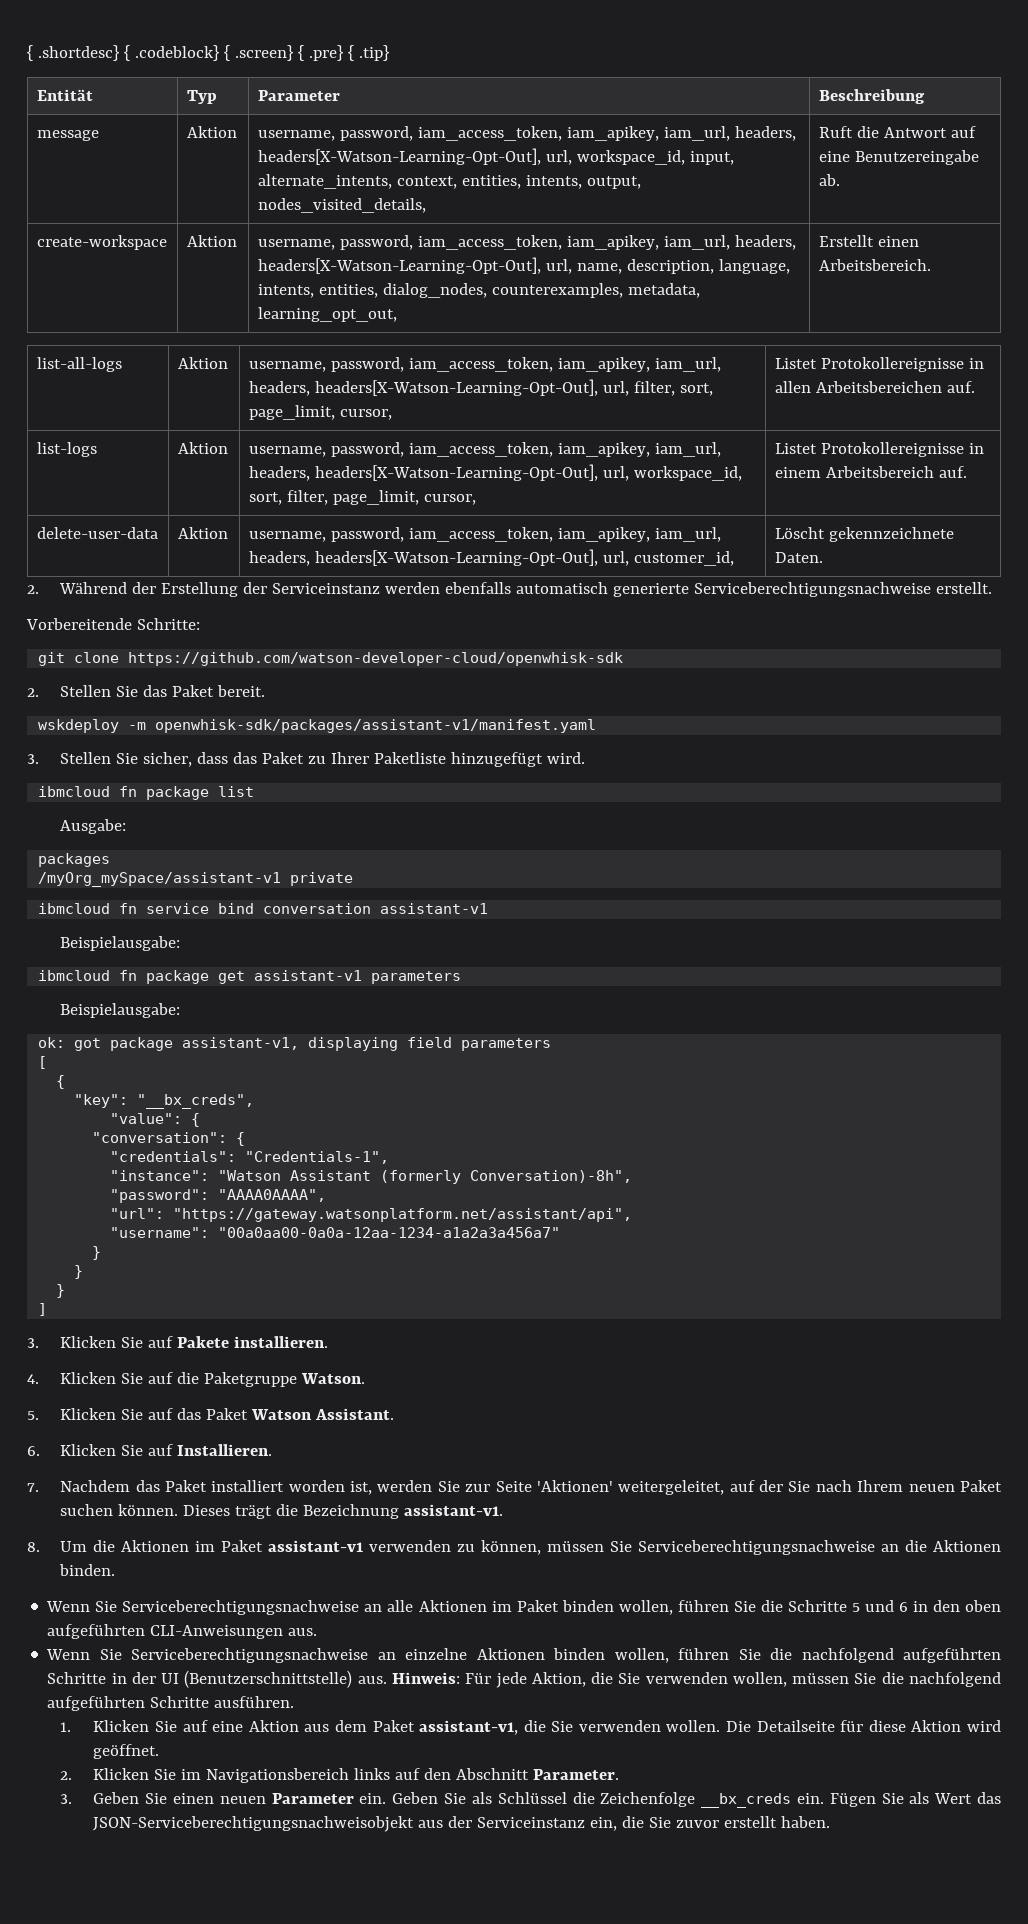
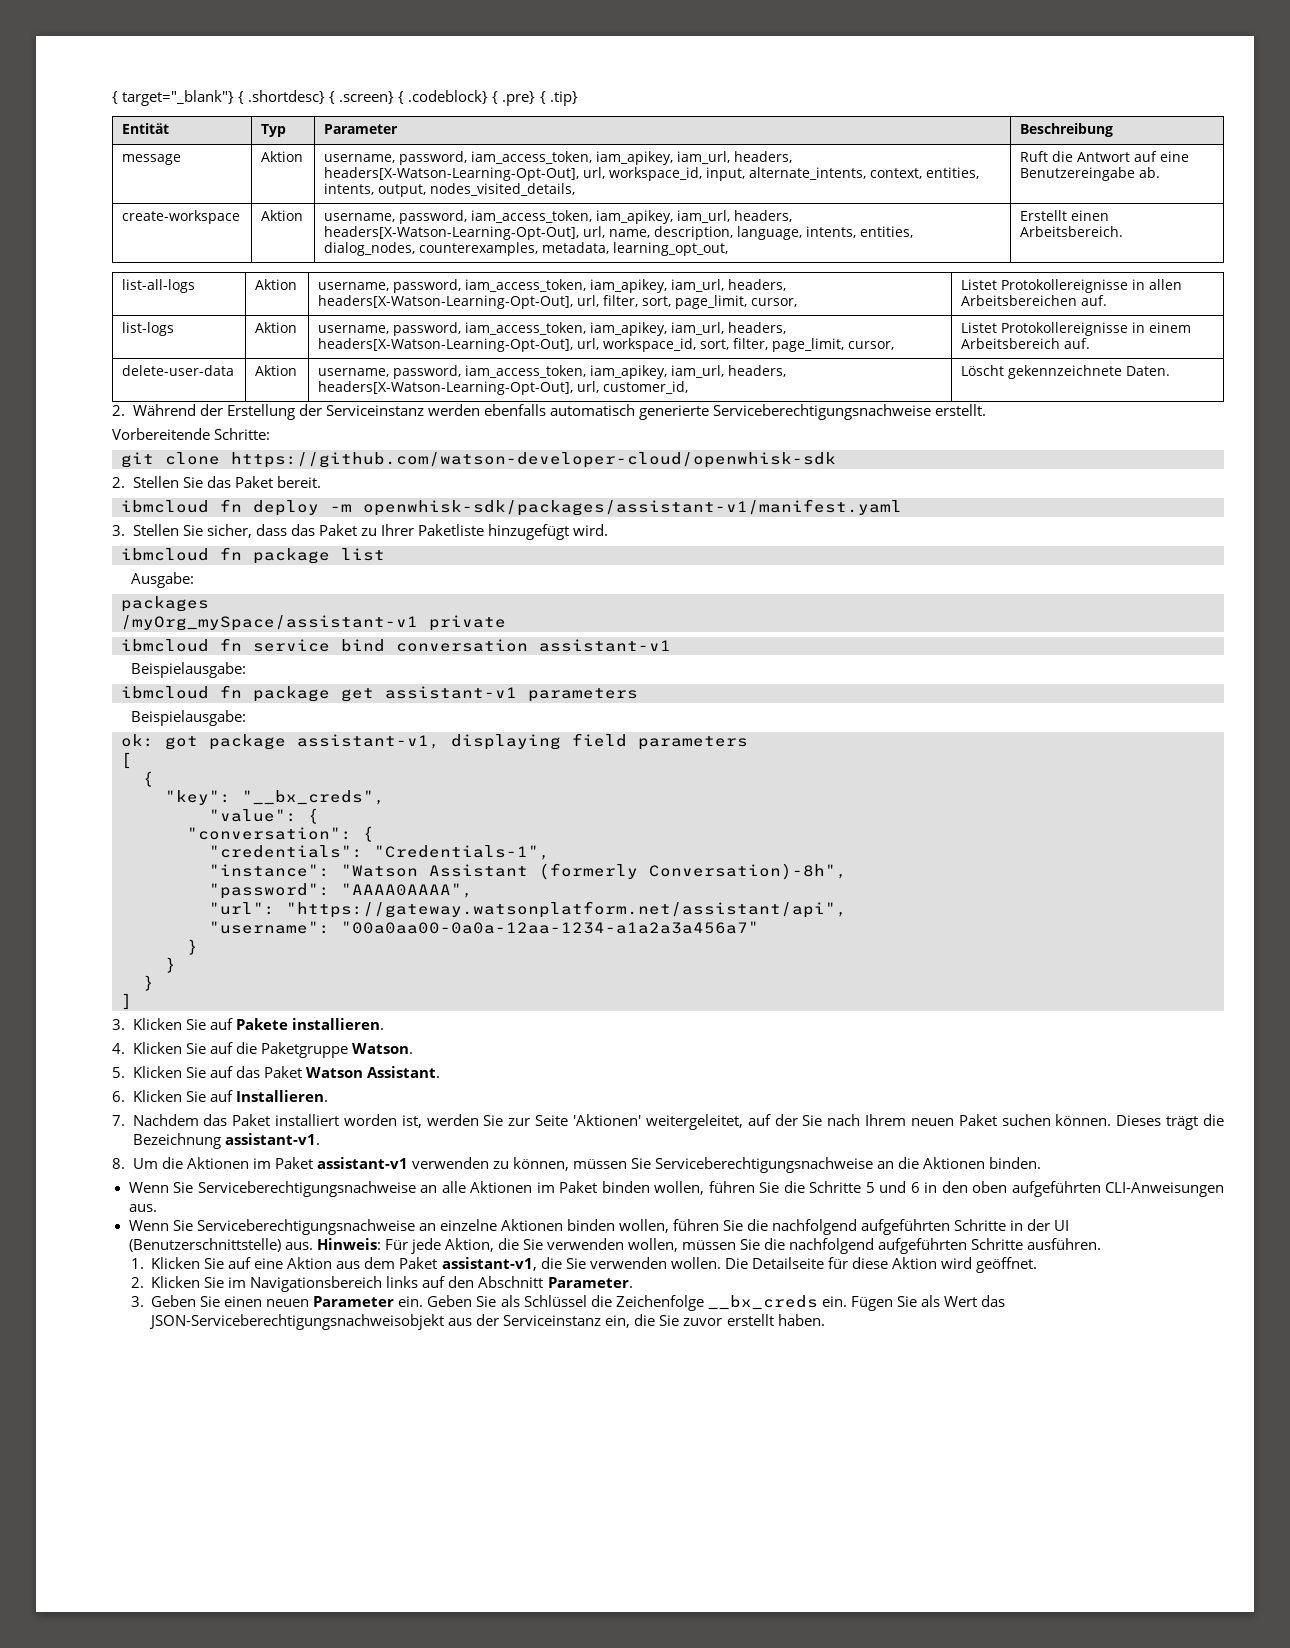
- { .shortdesc} { .codeblock} { .screen} { .pre} { .tip}
+ { target="_blank"} { .shortdesc} { .screen} { .codeblock} { .pre} { .tip}
- wskdeploy -m openwhisk-sdk/packages/assistant-v1/manifest.yaml
+ ibmcloud fn deploy -m openwhisk-sdk/packages/assistant-v1/manifest.yaml

